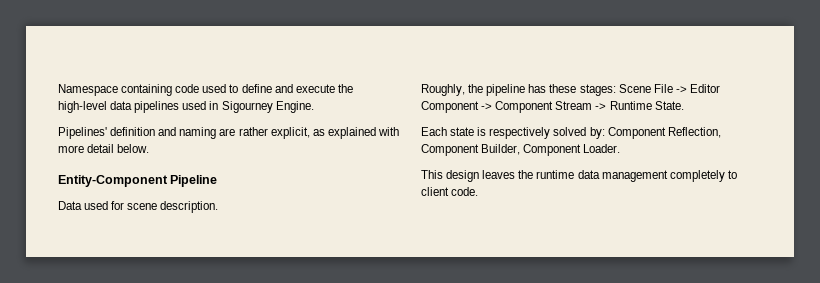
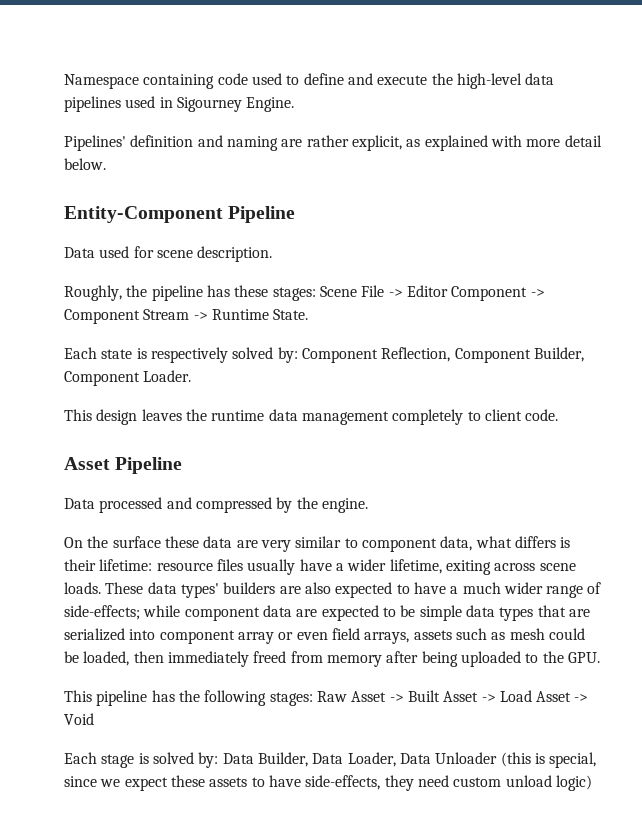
+ Asset Pipeline
+ Data processed and compressed by the engine.
+ On the surface these data are very similar to component data, what differs is their lifetime: resource files usually have a wider lifetime, exiting across scene loads. These data types' builders are also expected to have a much wider range of side-effects; while component data are expected to be simple data types that are serialized into component array or even field arrays, assets such as mesh could be loaded, then immediately freed from memory after being uploaded to the GPU.
+ This pipeline has the following stages: Raw Asset -> Built Asset -> Load Asset -> Void
+ Each stage is solved by: Data Builder, Data Loader, Data Unloader (this is special, since we expect these assets to have side-effects, they need custom unload logic)

